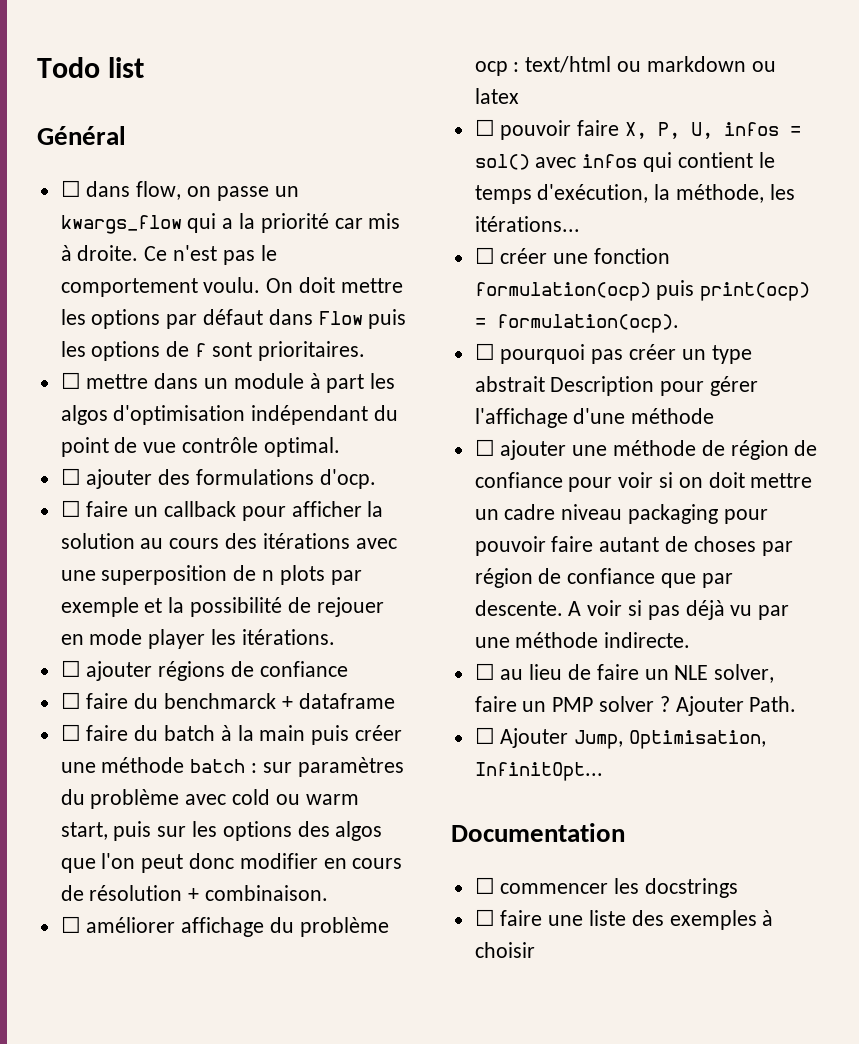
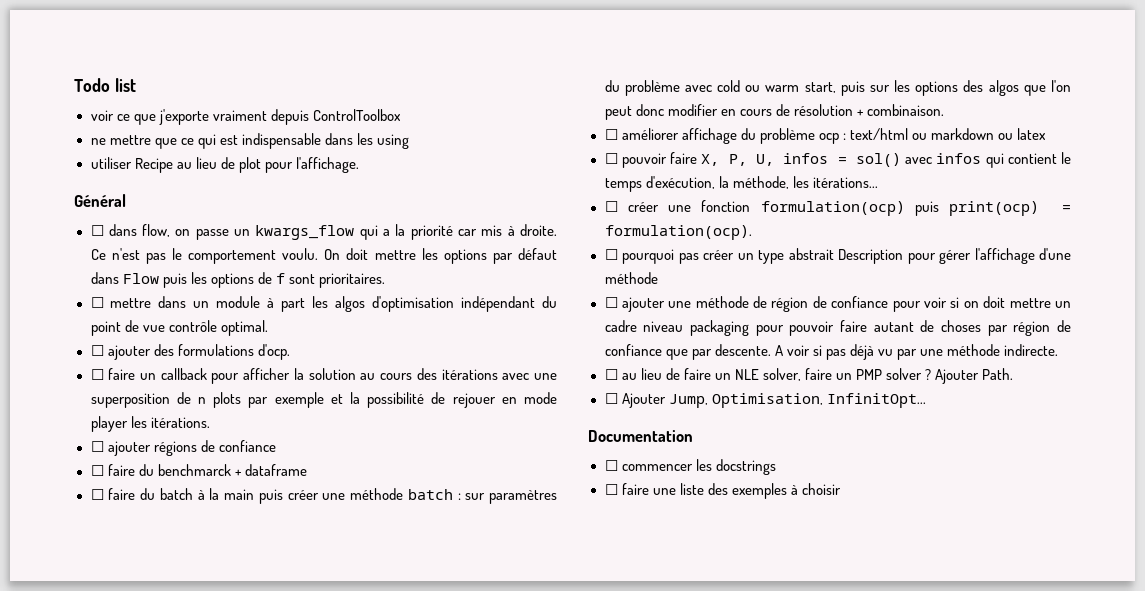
+ voir ce que j'exporte vraiment depuis ControlToolbox
+ ne mettre que ce qui est indispensable dans les using
+ utiliser Recipe au lieu de plot pour l'affichage.

